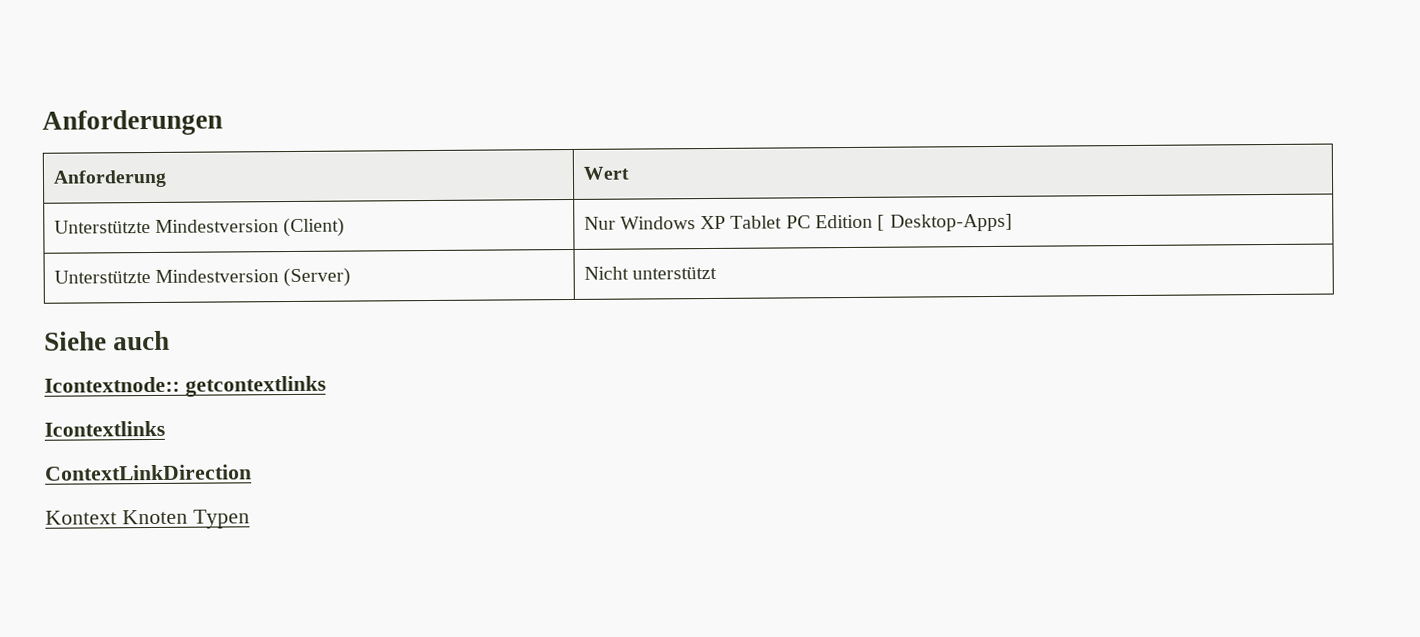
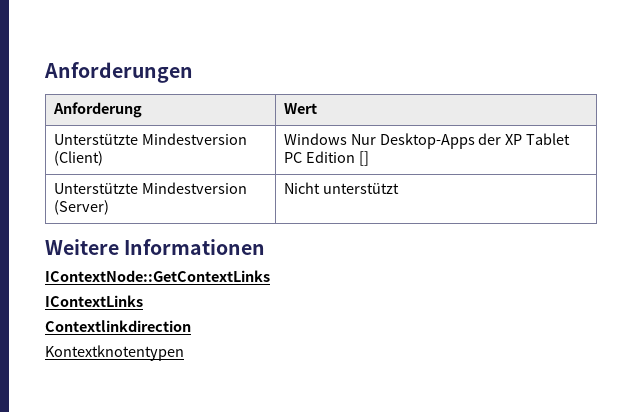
- Unterstützte Mindestversion (Client) | Nur Windows XP Tablet PC Edition [ Desktop-Apps]
+ Unterstützte Mindestversion (Client) | Windows Nur Desktop-Apps der XP Tablet PC Edition []
- Siehe auch
- Icontextnode:: getcontextlinks
- Icontextlinks
- ContextLinkDirection
- Kontext Knoten Typen
+ Weitere Informationen
+ IContextNode::GetContextLinks
+ IContextLinks
+ Contextlinkdirection
+ Kontextknotentypen

